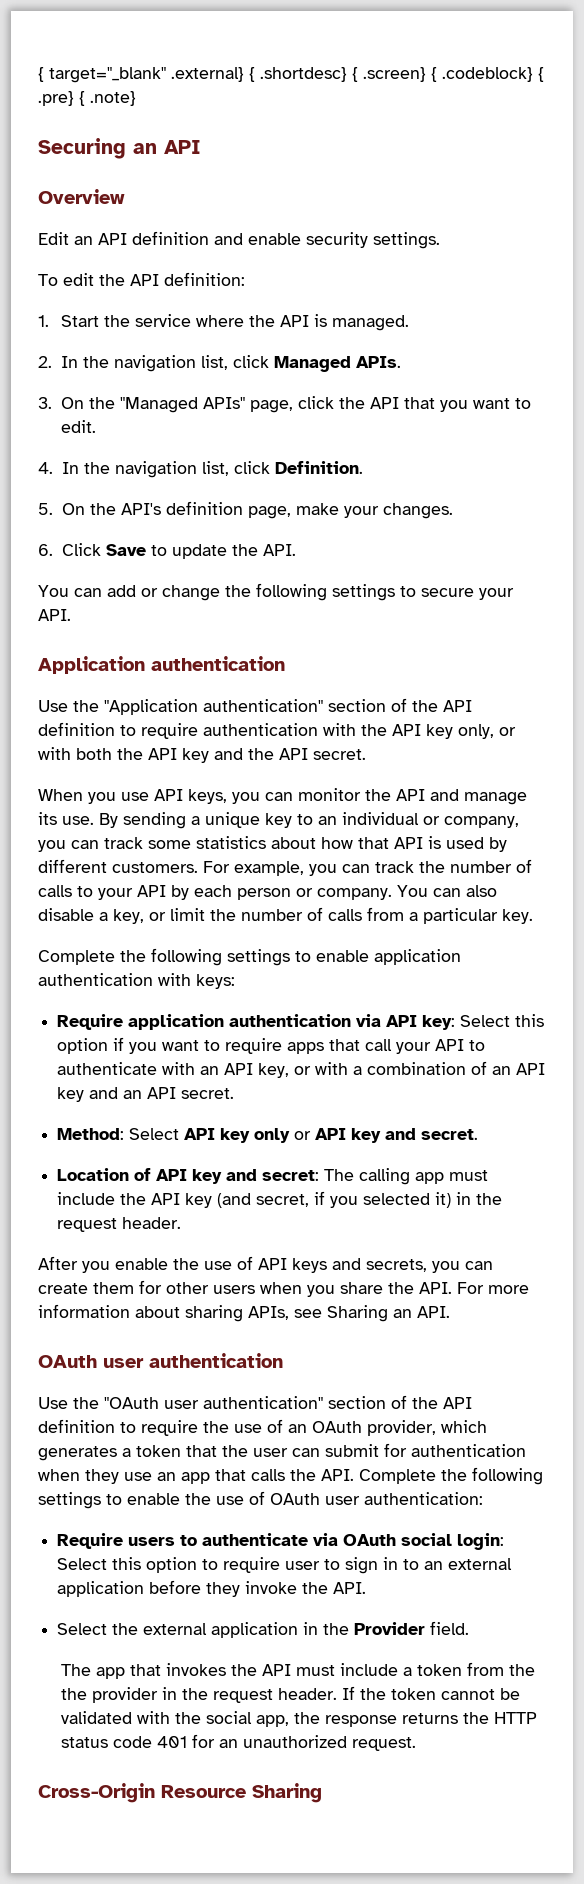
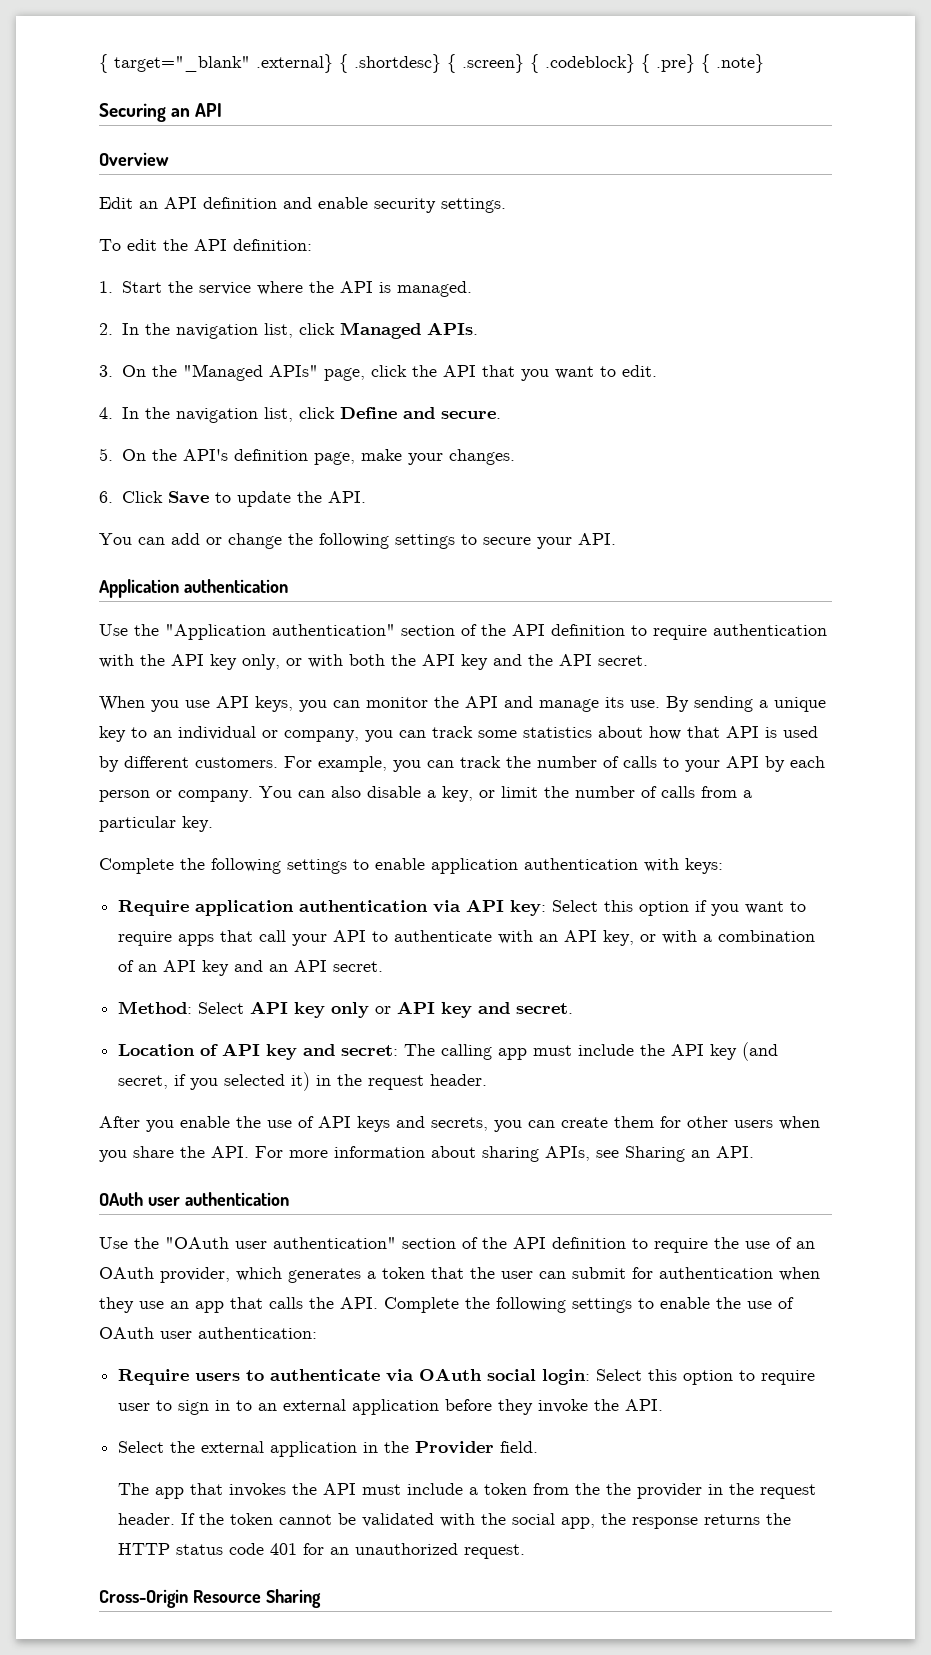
- 4. In the navigation list, click Definition.
+ 4. In the navigation list, click Define and secure.

